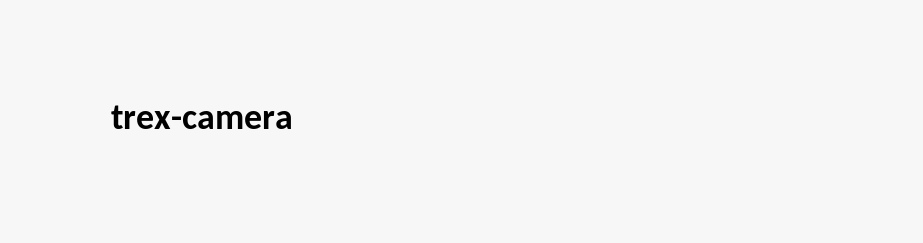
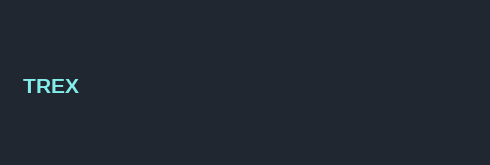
- trex-camera
+ TREX

